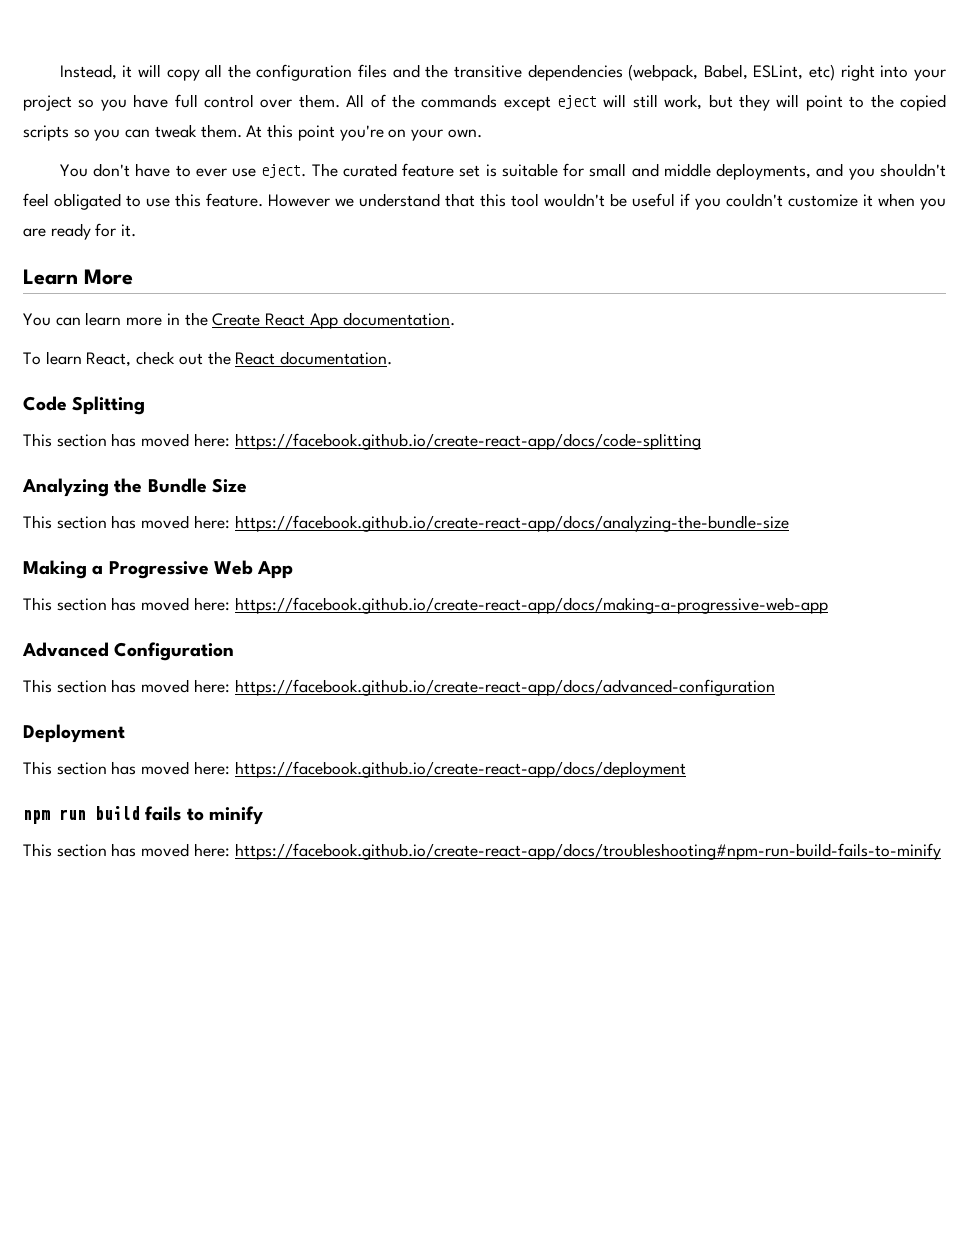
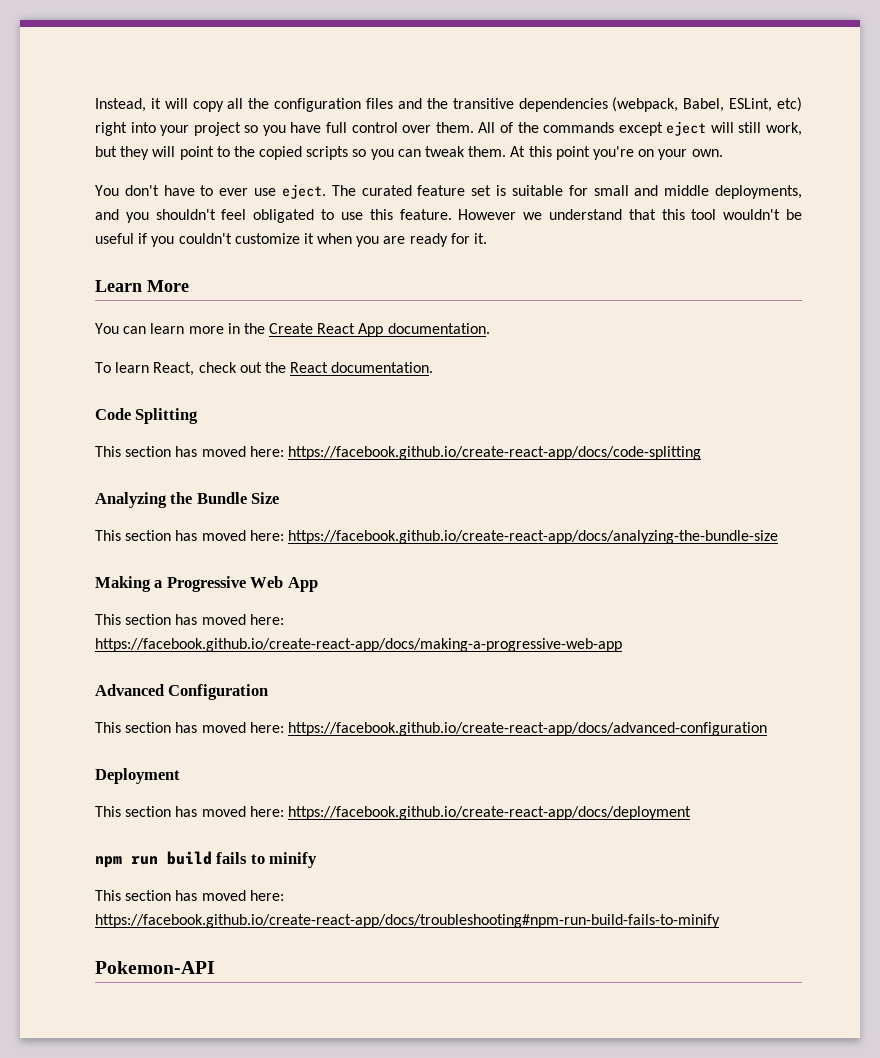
+ Pokemon-API

